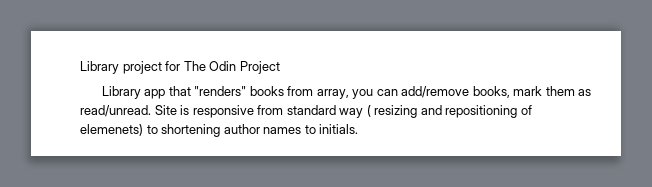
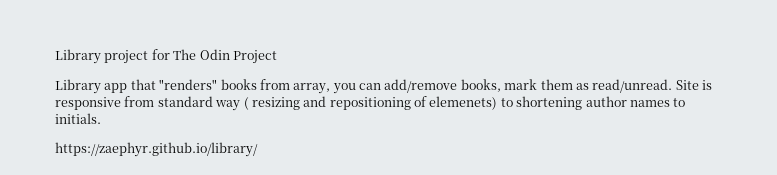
+ https://zaephyr.github.io/library/

